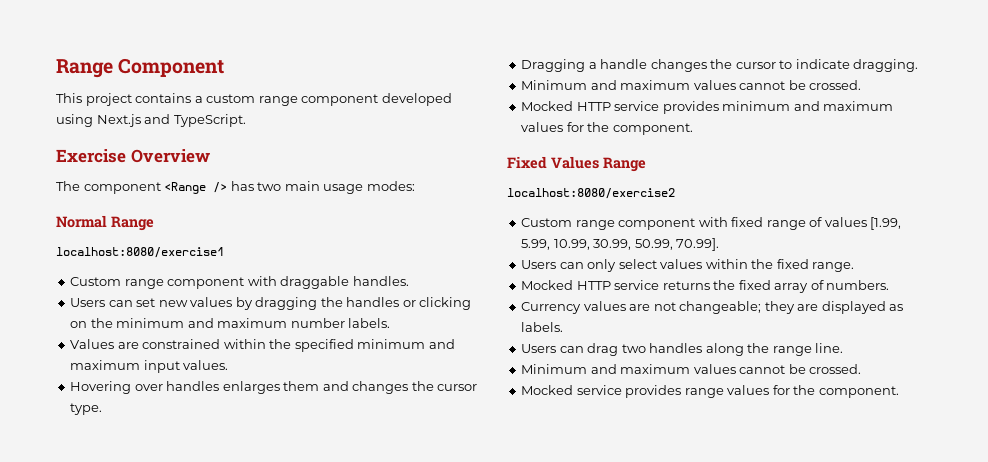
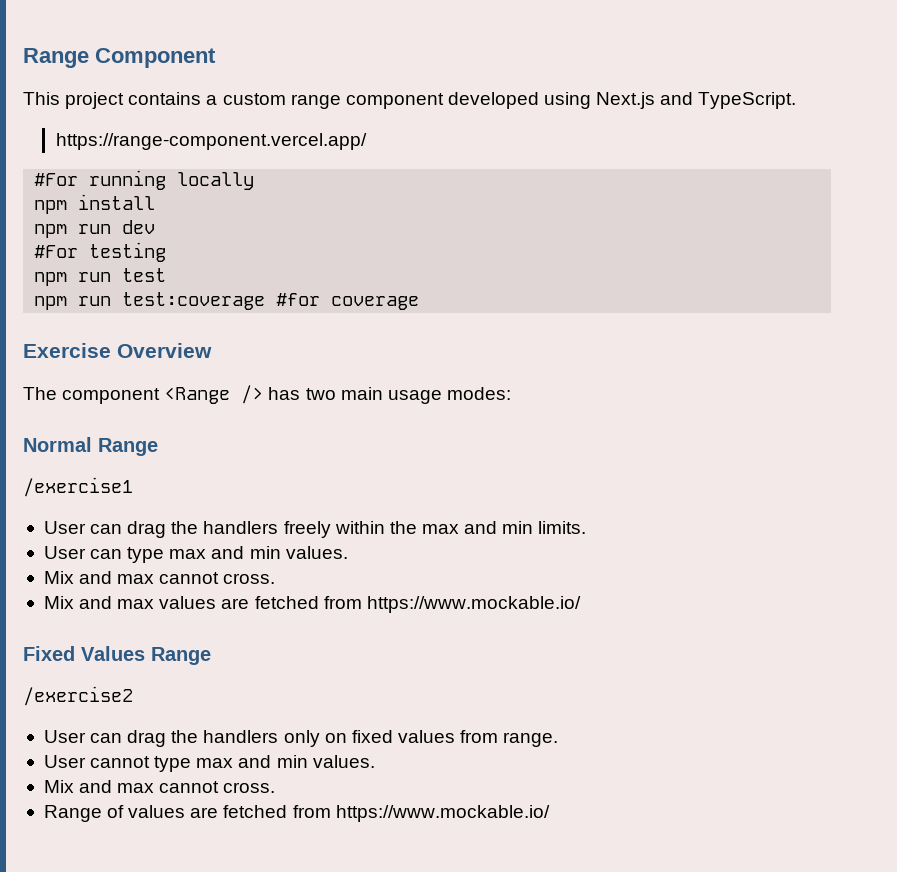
+ https://range-component.vercel.app/
+ #For running locally
+ npm install
+ npm run dev
+ #For testing
+ npm run test
+ npm run test:coverage #for coverage
- localhost:8080/exercise1
- Custom range component with draggable handles.
- Users can set new values by dragging the handles or clicking on the minimum and maximum number labels.
- Values are constrained within the specified minimum and maximum input values.
- Hovering over handles enlarges them and changes the cursor type.
- Dragging a handle changes the cursor to indicate dragging.
- Minimum and maximum values cannot be crossed.
- Mocked HTTP service provides minimum and maximum values for the component.
+ /exercise1
+ User can drag the handlers freely within the max and min limits.
+ User can type max and min values.
+ Mix and max cannot cross.
+ Mix and max values are fetched from https://www.mockable.io/
  Fixed Values Range
- localhost:8080/exercise2
- Custom range component with fixed range of values [1.99, 5.99, 10.99, 30.99, 50.99, 70.99].
- Users can only select values within the fixed range.
- Mocked HTTP service returns the fixed array of numbers.
- Currency values are not changeable; they are displayed as labels.
- Users can drag two handles along the range line.
- Minimum and maximum values cannot be crossed.
- Mocked service provides range values for the component.
+ /exercise2
+ User can drag the handlers only on fixed values from range.
+ User cannot type max and min values.
+ Mix and max cannot cross.
+ Range of values are fetched from https://www.mockable.io/

